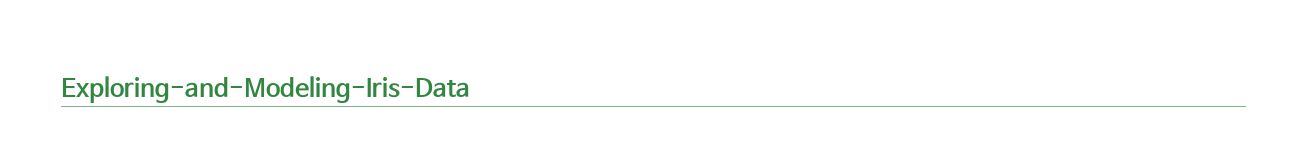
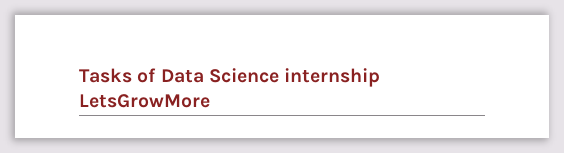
- Exploring-and-Modeling-Iris-Data
+ Tasks of Data Science internship LetsGrowMore

